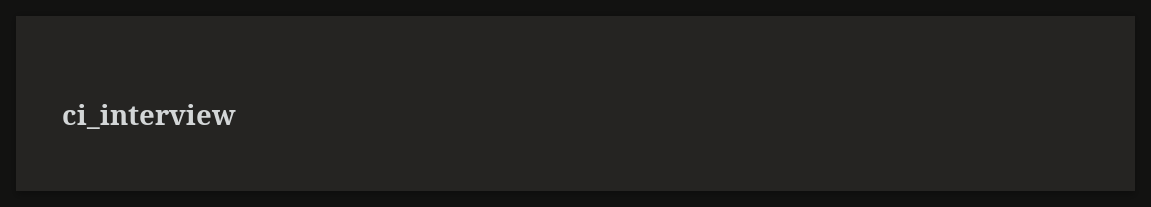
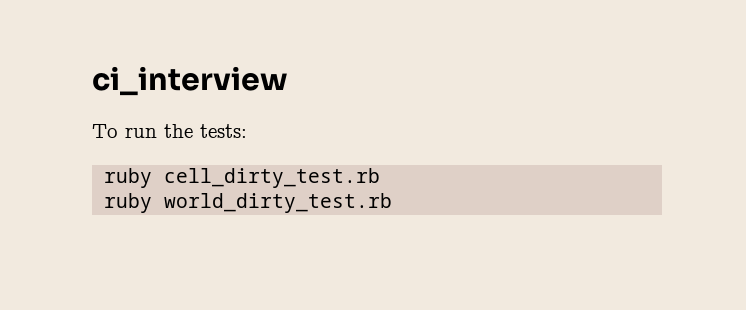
+ To run the tests:
+ ruby cell_dirty_test.rb
+ ruby world_dirty_test.rb

